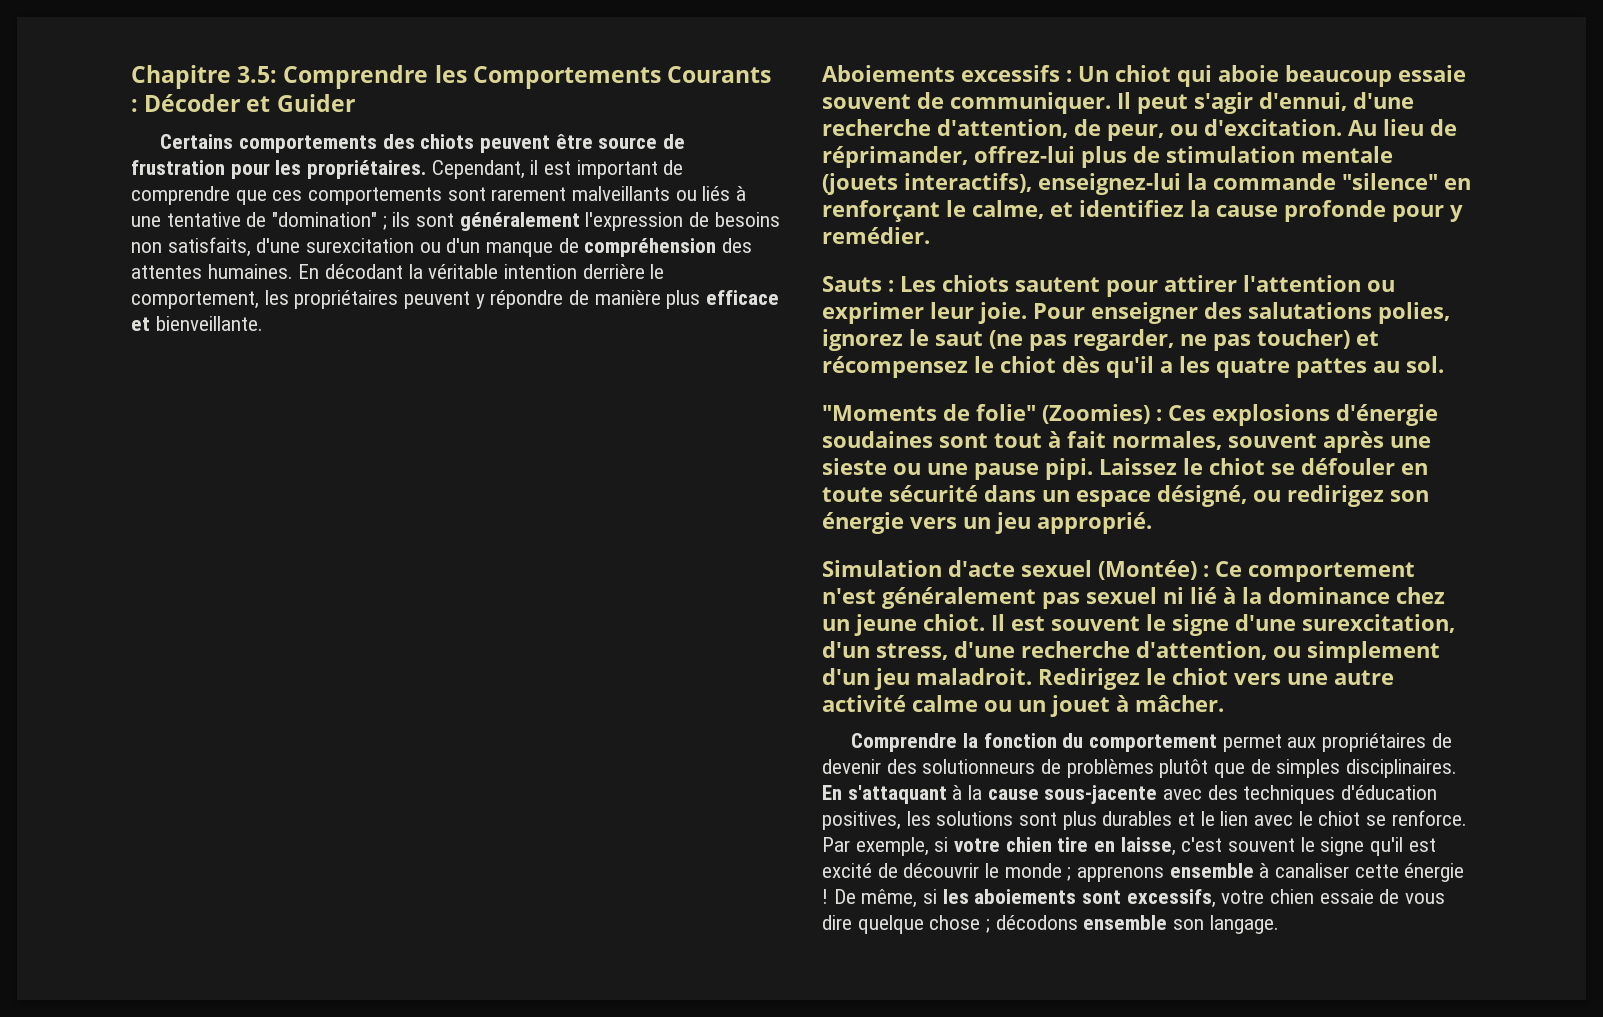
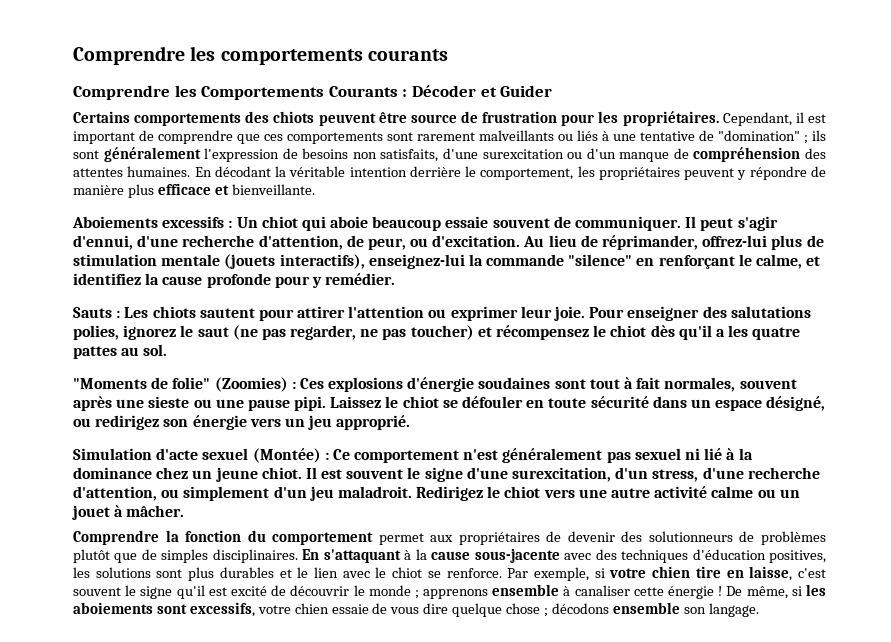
- Chapitre 3.5: Comprendre les Comportements Courants : Décoder et Guider
+ Comprendre les comportements courants
+ Comprendre les Comportements Courants : Décoder et Guider

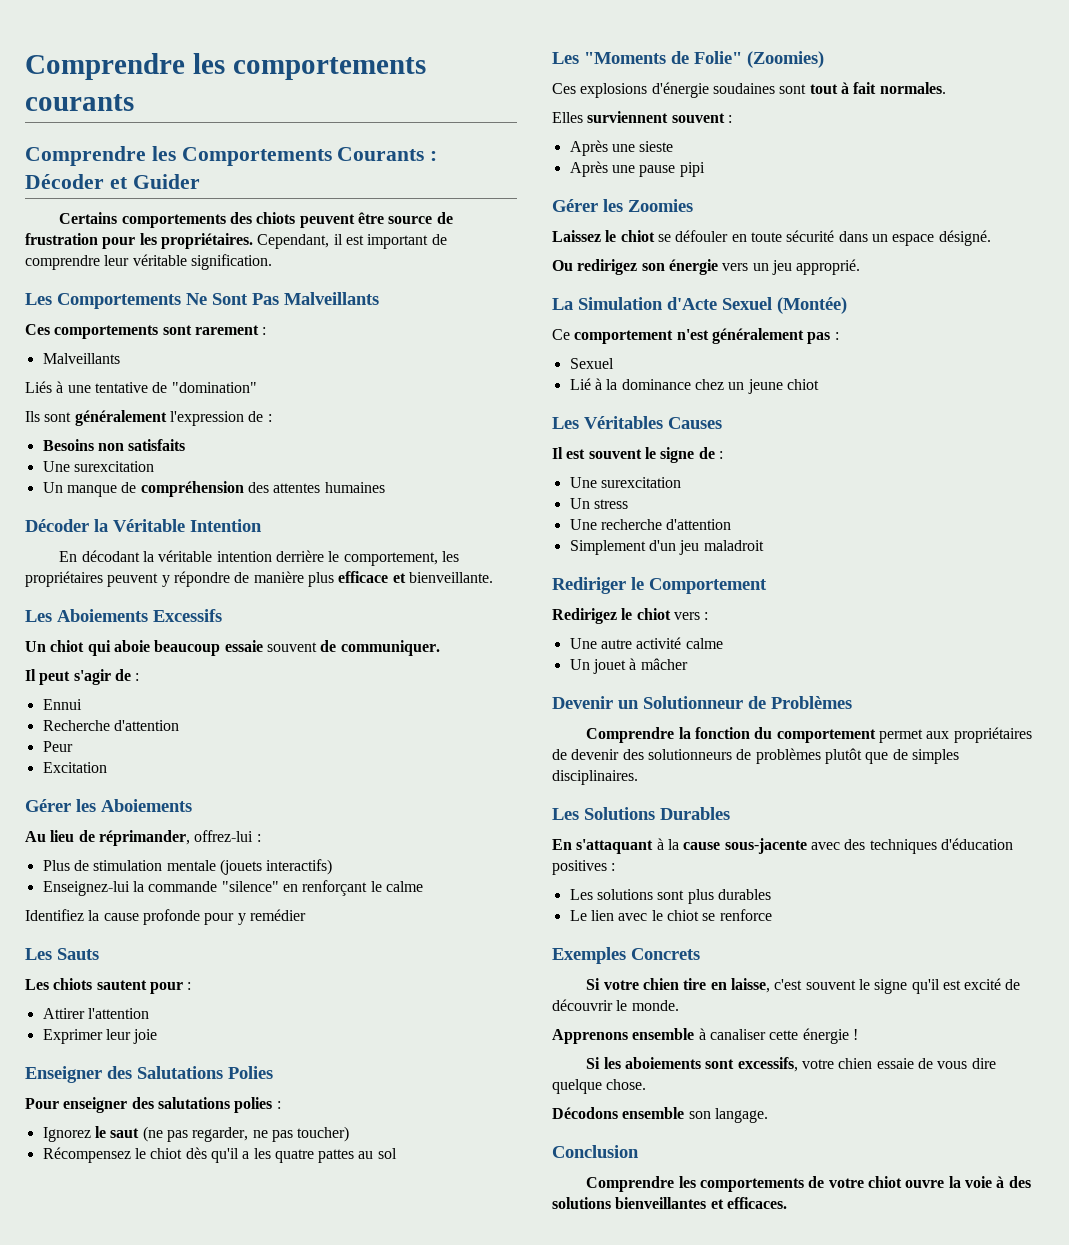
- Cependant, il est important de comprendre que ces comportements sont rarement malveillants ou liés à une tentative de "domination" ; ils sont généralement l'expression de besoins non satisfaits, d'une surexcitation ou d'un manque de compréhension des attentes humaines. En décodant la véritable intention derrière le comportement, les propriétaires peuvent y répondre de manière plus efficace et bienveillante.
+ Cependant, il est important de comprendre leur véritable signification.
+ Les Comportements Ne Sont Pas Malveillants
+ Ces comportements sont rarement :
+ Malveillants
+ Liés à une tentative de "domination"
+ Ils sont généralement l'expression de :
+ Besoins non satisfaits
+ Une surexcitation
+ Un manque de compréhension des attentes humaines
+ Décoder la Véritable Intention
+ En décodant la véritable intention derrière le comportement, les propriétaires peuvent y répondre de manière plus efficace et bienveillante.
- Aboiements excessifs : Un chiot qui aboie beaucoup essaie souvent de communiquer. Il peut s'agir d'ennui, d'une recherche d'attention, de peur, ou d'excitation. Au lieu de réprimander, offrez-lui plus de stimulation mentale (jouets interactifs), enseignez-lui la commande "silence" en renforçant le calme, et identifiez la cause profonde pour y remédier.
- Sauts : Les chiots sautent pour attirer l'attention ou exprimer leur joie. Pour enseigner des salutations polies, ignorez le saut (ne pas regarder, ne pas toucher) et récompensez le chiot dès qu'il a les quatre pattes au sol.
- "Moments de folie" (Zoomies) : Ces explosions d'énergie soudaines sont tout à fait normales, souvent après une sieste ou une pause pipi. Laissez le chiot se défouler en toute sécurité dans un espace désigné, ou redirigez son énergie vers un jeu approprié.
+ Les Aboiements Excessifs
+ Un chiot qui aboie beaucoup essaie souvent de communiquer.
+ Il peut s'agir de :
+ Ennui
+ Recherche d'attention
+ Peur
+ Excitation
+ Gérer les Aboiements
+ Au lieu de réprimander, offrez-lui :
+ Plus de stimulation mentale (jouets interactifs)
+ Enseignez-lui la commande "silence" en renforçant le calme
+ Identifiez la cause profonde pour y remédier
+ Les Sauts
+ Les chiots sautent pour :
+ Attirer l'attention
+ Exprimer leur joie
+ Enseigner des Salutations Polies
+ Pour enseigner des salutations polies :
+ Ignorez le saut (ne pas regarder, ne pas toucher)
+ Récompensez le chiot dès qu'il a les quatre pattes au sol
+ Les "Moments de Folie" (Zoomies)
+ Ces explosions d'énergie soudaines sont tout à fait normales.
+ Elles surviennent souvent :
+ Après une sieste
+ Après une pause pipi
+ Gérer les Zoomies
+ Laissez le chiot se défouler en toute sécurité dans un espace désigné.
+ Ou redirigez son énergie vers un jeu approprié.
- Simulation d'acte sexuel (Montée) : Ce comportement n'est généralement pas sexuel ni lié à la dominance chez un jeune chiot. Il est souvent le signe d'une surexcitation, d'un stress, d'une recherche d'attention, ou simplement d'un jeu maladroit. Redirigez le chiot vers une autre activité calme ou un jouet à mâcher.
+ La Simulation d'Acte Sexuel (Montée)
+ Ce comportement n'est généralement pas :
+ Sexuel
+ Lié à la dominance chez un jeune chiot
+ Les Véritables Causes
+ Il est souvent le signe de :
+ Une surexcitation
+ Un stress
+ Une recherche d'attention
+ Simplement d'un jeu maladroit
+ Rediriger le Comportement
+ Redirigez le chiot vers :
+ Une autre activité calme
+ Un jouet à mâcher
+ Devenir un Solutionneur de Problèmes
- Comprendre la fonction du comportement permet aux propriétaires de devenir des solutionneurs de problèmes plutôt que de simples disciplinaires. En s'attaquant à la cause sous-jacente avec des techniques d'éducation positives, les solutions sont plus durables et le lien avec le chiot se renforce. Par exemple, si votre chien tire en laisse, c'est souvent le signe qu'il est excité de découvrir le monde ; apprenons ensemble à canaliser cette énergie ! De même, si les aboiements sont excessifs, votre chien essaie de vous dire quelque chose ; décodons ensemble son langage.
+ Comprendre la fonction du comportement permet aux propriétaires de devenir des solutionneurs de problèmes plutôt que de simples disciplinaires.
+ Les Solutions Durables
+ En s'attaquant à la cause sous-jacente avec des techniques d'éducation positives :
+ Les solutions sont plus durables
+ Le lien avec le chiot se renforce
+ Exemples Concrets
+ Si votre chien tire en laisse, c'est souvent le signe qu'il est excité de découvrir le monde.
+ Apprenons ensemble à canaliser cette énergie !
+ Si les aboiements sont excessifs, votre chien essaie de vous dire quelque chose.
+ Décodons ensemble son langage.
+ Conclusion
+ Comprendre les comportements de votre chiot ouvre la voie à des solutions bienveillantes et efficaces.

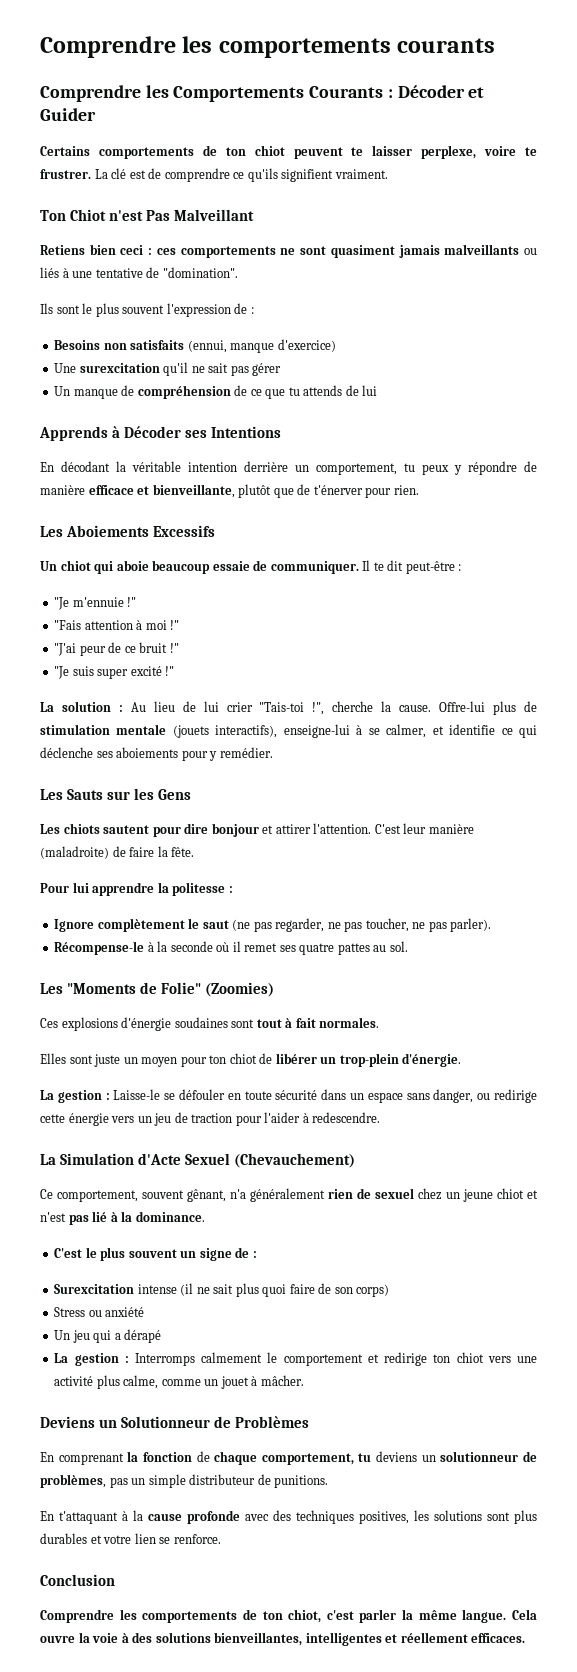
- Certains comportements des chiots peuvent être source de frustration pour les propriétaires. Cependant, il est important de comprendre leur véritable signification.
- Les Comportements Ne Sont Pas Malveillants
- Ces comportements sont rarement :
- Malveillants
- Liés à une tentative de "domination"
+ Certains comportements de ton chiot peuvent te laisser perplexe, voire te frustrer. La clé est de comprendre ce qu'ils signifient vraiment.
+ Ton Chiot n'est Pas Malveillant
+ Retiens bien ceci : ces comportements ne sont quasiment jamais malveillants ou liés à une tentative de "domination".
- Ils sont généralement l'expression de :
+ Ils sont le plus souvent l'expression de :
- Besoins non satisfaits
- Une surexcitation
+ Besoins non satisfaits (ennui, manque d'exercice)
+ Une surexcitation qu'il ne sait pas gérer
- Un manque de compréhension des attentes humaines
- Décoder la Véritable Intention
+ Un manque de compréhension de ce que tu attends de lui
+ Apprends à Décoder ses Intentions
- En décodant la véritable intention derrière le comportement, les propriétaires peuvent y répondre de manière plus efficace et bienveillante.
+ En décodant la véritable intention derrière un comportement, tu peux y répondre de manière efficace et bienveillante, plutôt que de t'énerver pour rien.
- Un chiot qui aboie beaucoup essaie souvent de communiquer.
- Il peut s'agir de :
- Ennui
- Recherche d'attention
- Peur
- Excitation
- Gérer les Aboiements
- Au lieu de réprimander, offrez-lui :
- Plus de stimulation mentale (jouets interactifs)
- Enseignez-lui la commande "silence" en renforçant le calme
- Identifiez la cause profonde pour y remédier
+ Un chiot qui aboie beaucoup essaie de communiquer. Il te dit peut-être :
+ "Je m'ennuie !"
+ "Fais attention à moi !"
+ "J'ai peur de ce bruit !"
+ "Je suis super excité !"
+ La solution : Au lieu de lui crier "Tais-toi !", cherche la cause. Offre-lui plus de stimulation mentale (jouets interactifs), enseigne-lui à se calmer, et identifie ce qui déclenche ses aboiements pour y remédier.
- Les Sauts
+ Les Sauts sur les Gens
- Les chiots sautent pour :
- Attirer l'attention
- Exprimer leur joie
- Enseigner des Salutations Polies
- Pour enseigner des salutations polies :
- Ignorez le saut (ne pas regarder, ne pas toucher)
- Récompensez le chiot dès qu'il a les quatre pattes au sol
+ Les chiots sautent pour dire bonjour et attirer l'attention. C'est leur manière (maladroite) de faire la fête.
+ Pour lui apprendre la politesse :
+ Ignore complètement le saut (ne pas regarder, ne pas toucher, ne pas parler).
+ Récompense-le à la seconde où il remet ses quatre pattes au sol.
- Elles surviennent souvent :
- Après une sieste
- Après une pause pipi
- Gérer les Zoomies
- Laissez le chiot se défouler en toute sécurité dans un espace désigné.
- Ou redirigez son énergie vers un jeu approprié.
+ Elles sont juste un moyen pour ton chiot de libérer un trop-plein d'énergie.
+ La gestion : Laisse-le se défouler en toute sécurité dans un espace sans danger, ou redirige cette énergie vers un jeu de traction pour l'aider à redescendre.
- La Simulation d'Acte Sexuel (Montée)
+ La Simulation d'Acte Sexuel (Chevauchement)
- Ce comportement n'est généralement pas :
- Sexuel
- Lié à la dominance chez un jeune chiot
- Les Véritables Causes
- Il est souvent le signe de :
- Une surexcitation
- Un stress
- Une recherche d'attention
- Simplement d'un jeu maladroit
- Rediriger le Comportement
- Redirigez le chiot vers :
- Une autre activité calme
- Un jouet à mâcher
- Devenir un Solutionneur de Problèmes
- Comprendre la fonction du comportement permet aux propriétaires de devenir des solutionneurs de problèmes plutôt que de simples disciplinaires.
- Les Solutions Durables
- En s'attaquant à la cause sous-jacente avec des techniques d'éducation positives :
- Les solutions sont plus durables
- Le lien avec le chiot se renforce
- Exemples Concrets
- Si votre chien tire en laisse, c'est souvent le signe qu'il est excité de découvrir le monde.
- Apprenons ensemble à canaliser cette énergie !
- Si les aboiements sont excessifs, votre chien essaie de vous dire quelque chose.
- Décodons ensemble son langage.
+ Ce comportement, souvent gênant, n'a généralement rien de sexuel chez un jeune chiot et n'est pas lié à la dominance.
+ C'est le plus souvent un signe de :
+ Surexcitation intense (il ne sait plus quoi faire de son corps)
+ Stress ou anxiété
+ Un jeu qui a dérapé
+ La gestion : Interromps calmement le comportement et redirige ton chiot vers une activité plus calme, comme un jouet à mâcher.
+ Deviens un Solutionneur de Problèmes
+ En comprenant la fonction de chaque comportement, tu deviens un solutionneur de problèmes, pas un simple distributeur de punitions.
+ En t'attaquant à la cause profonde avec des techniques positives, les solutions sont plus durables et votre lien se renforce.
- Comprendre les comportements de votre chiot ouvre la voie à des solutions bienveillantes et efficaces.
+ Comprendre les comportements de ton chiot, c'est parler la même langue. Cela ouvre la voie à des solutions bienveillantes, intelligentes et réellement efficaces.

